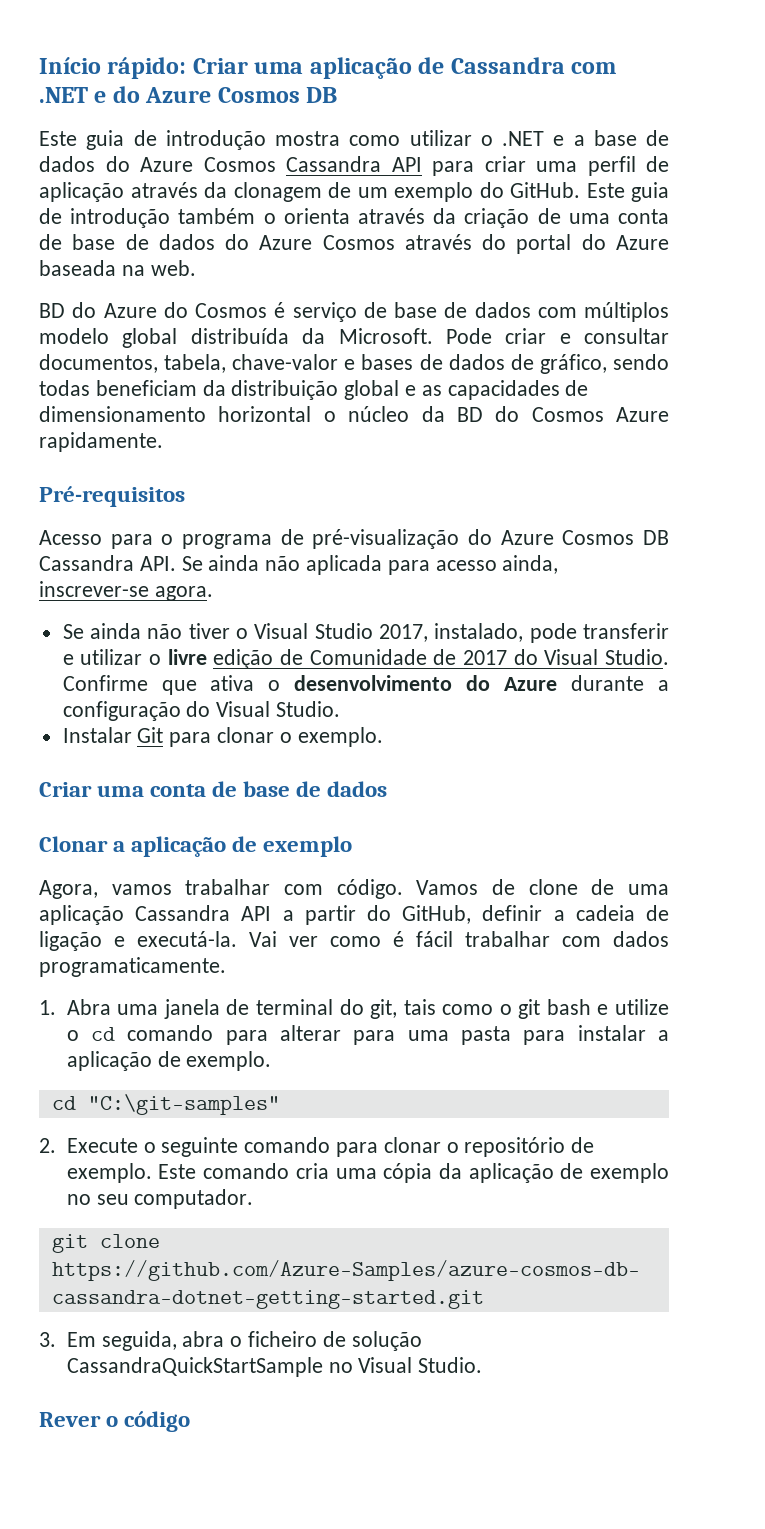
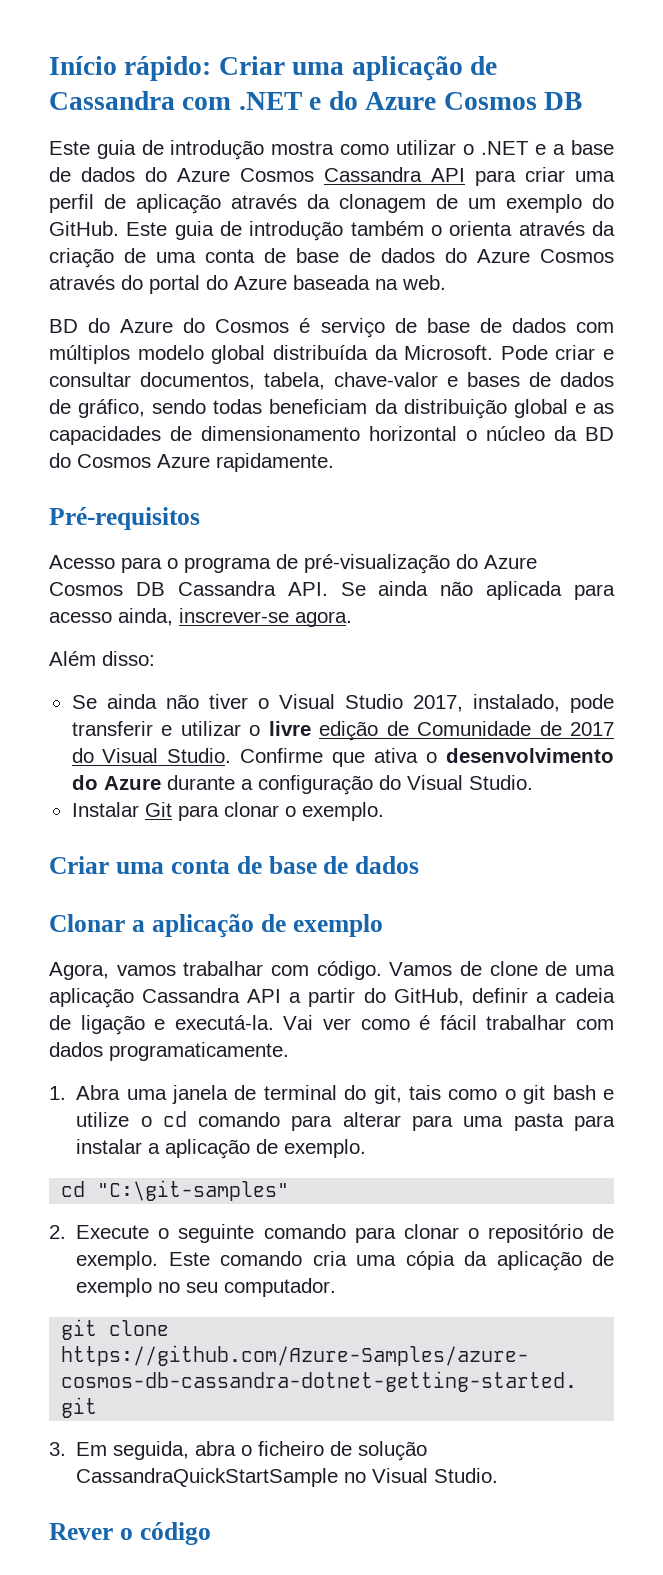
+ Além disso:

